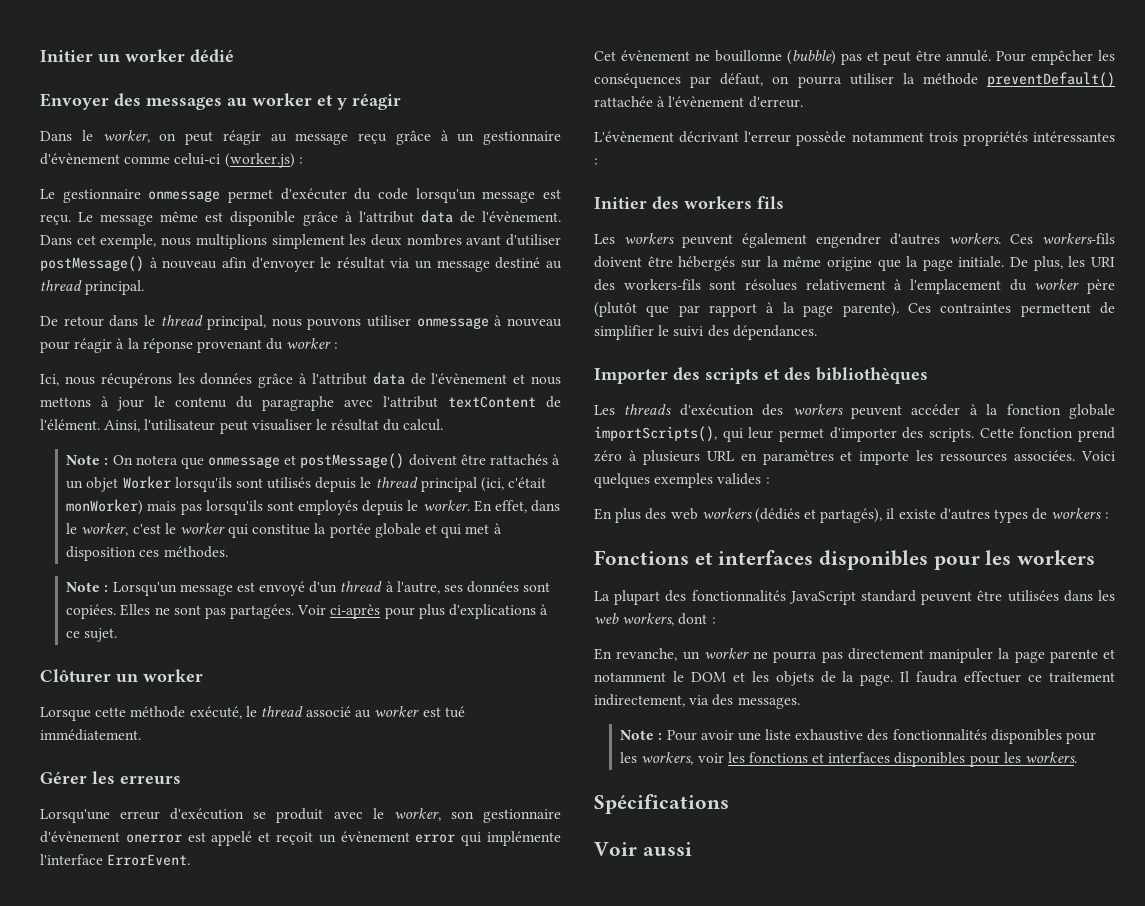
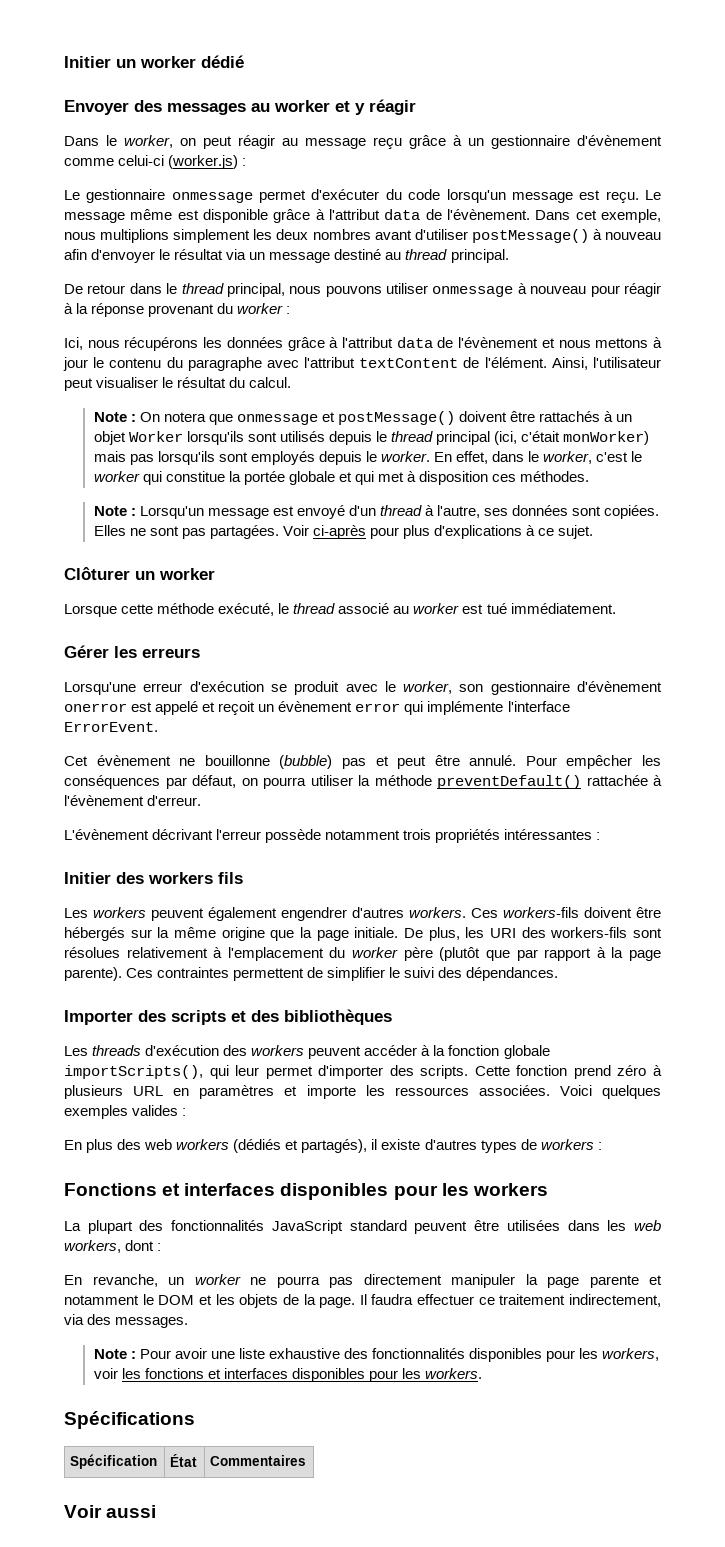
+ Spécification | État | Commentaires

